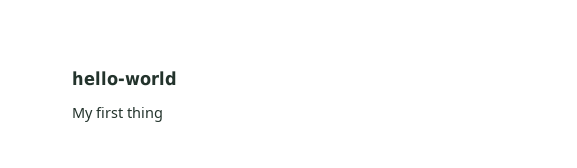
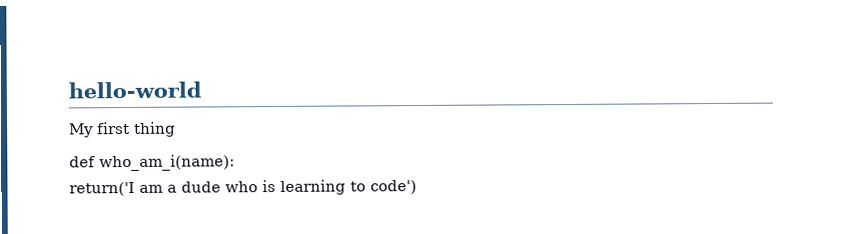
+ def who_am_i(name):
+ return('I am a dude who is learning to code')

